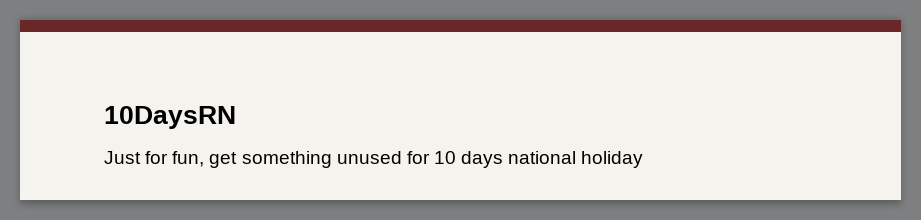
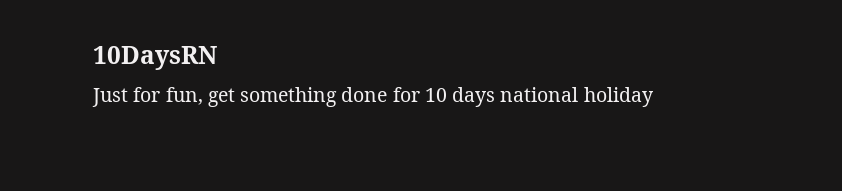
- Just for fun, get something unused for 10 days national holiday
+ Just for fun, get something done for 10 days national holiday

